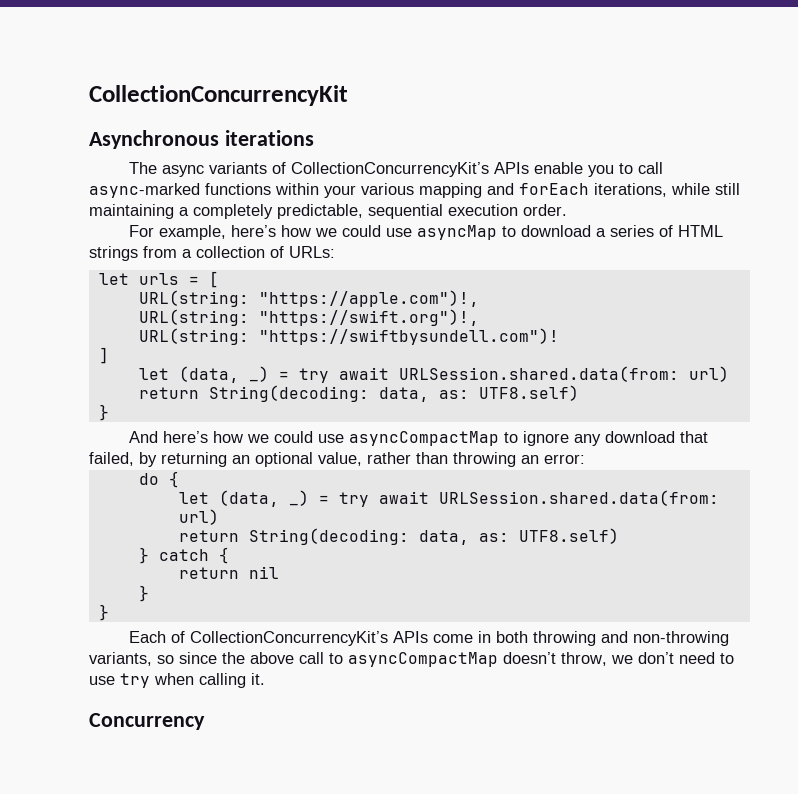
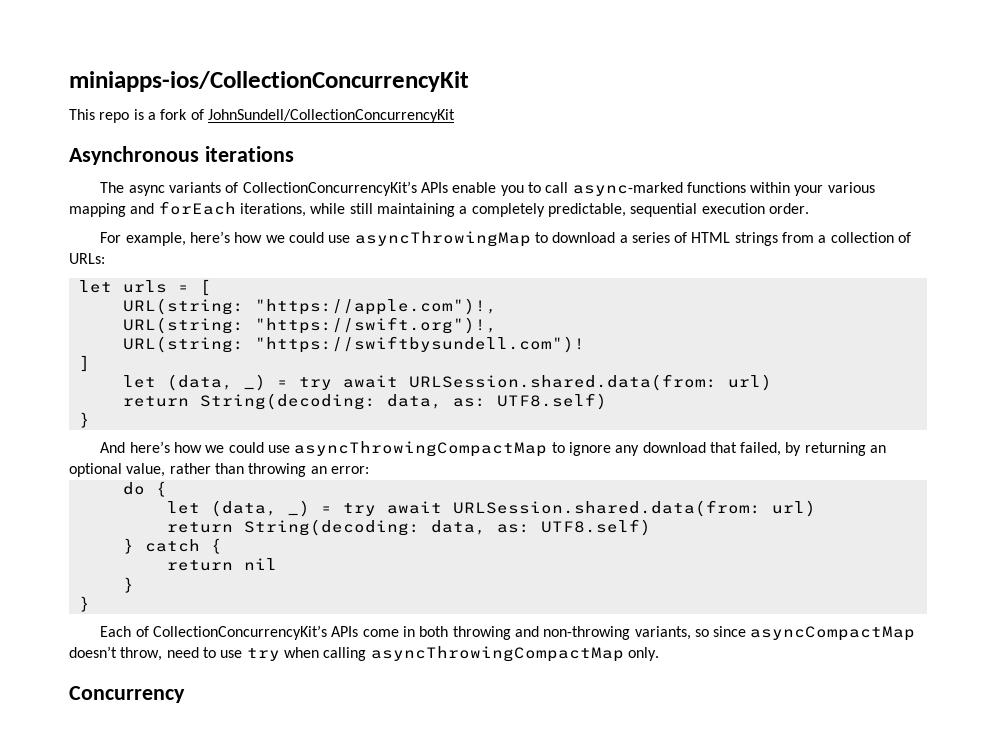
- CollectionConcurrencyKit
+ miniapps-ios/CollectionConcurrencyKit
+ This repo is a fork of JohnSundell/CollectionConcurrencyKit
- For example, here’s how we could use asyncMap to download a series of HTML strings from a collection of URLs:
+ For example, here’s how we could use asyncThrowingMap to download a series of HTML strings from a collection of URLs:
- And here’s how we could use asyncCompactMap to ignore any download that failed, by returning an optional value, rather than throwing an error:
+ And here’s how we could use asyncThrowingCompactMap to ignore any download that failed, by returning an optional value, rather than throwing an error:
- Each of CollectionConcurrencyKit’s APIs come in both throwing and non-throwing variants, so since the above call to asyncCompactMap doesn’t throw, we don’t need to use try when calling it.
+ Each of CollectionConcurrencyKit’s APIs come in both throwing and non-throwing variants, so since asyncCompactMap doesn’t throw, need to use try when calling asyncThrowingCompactMap only.

